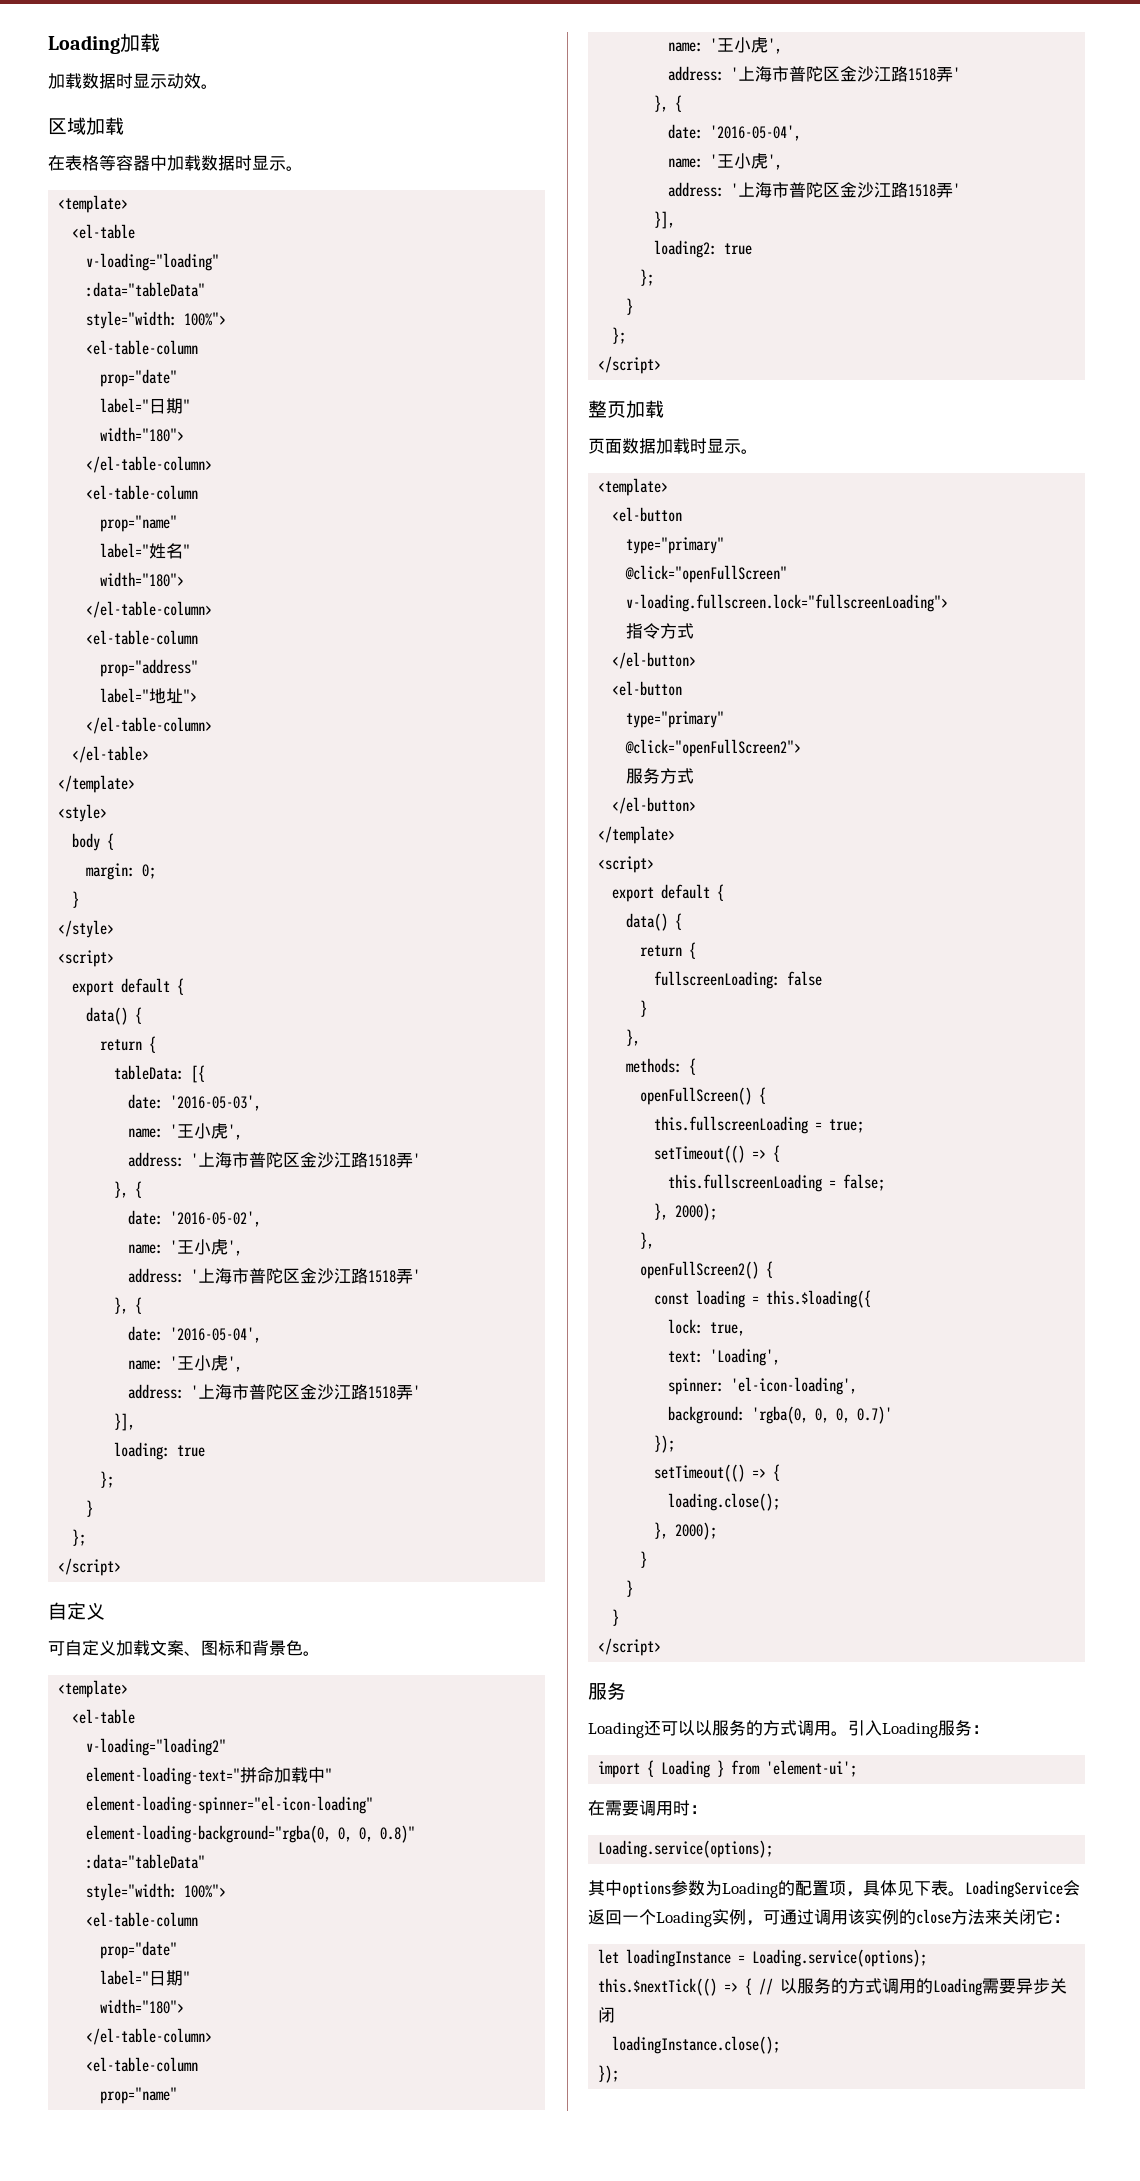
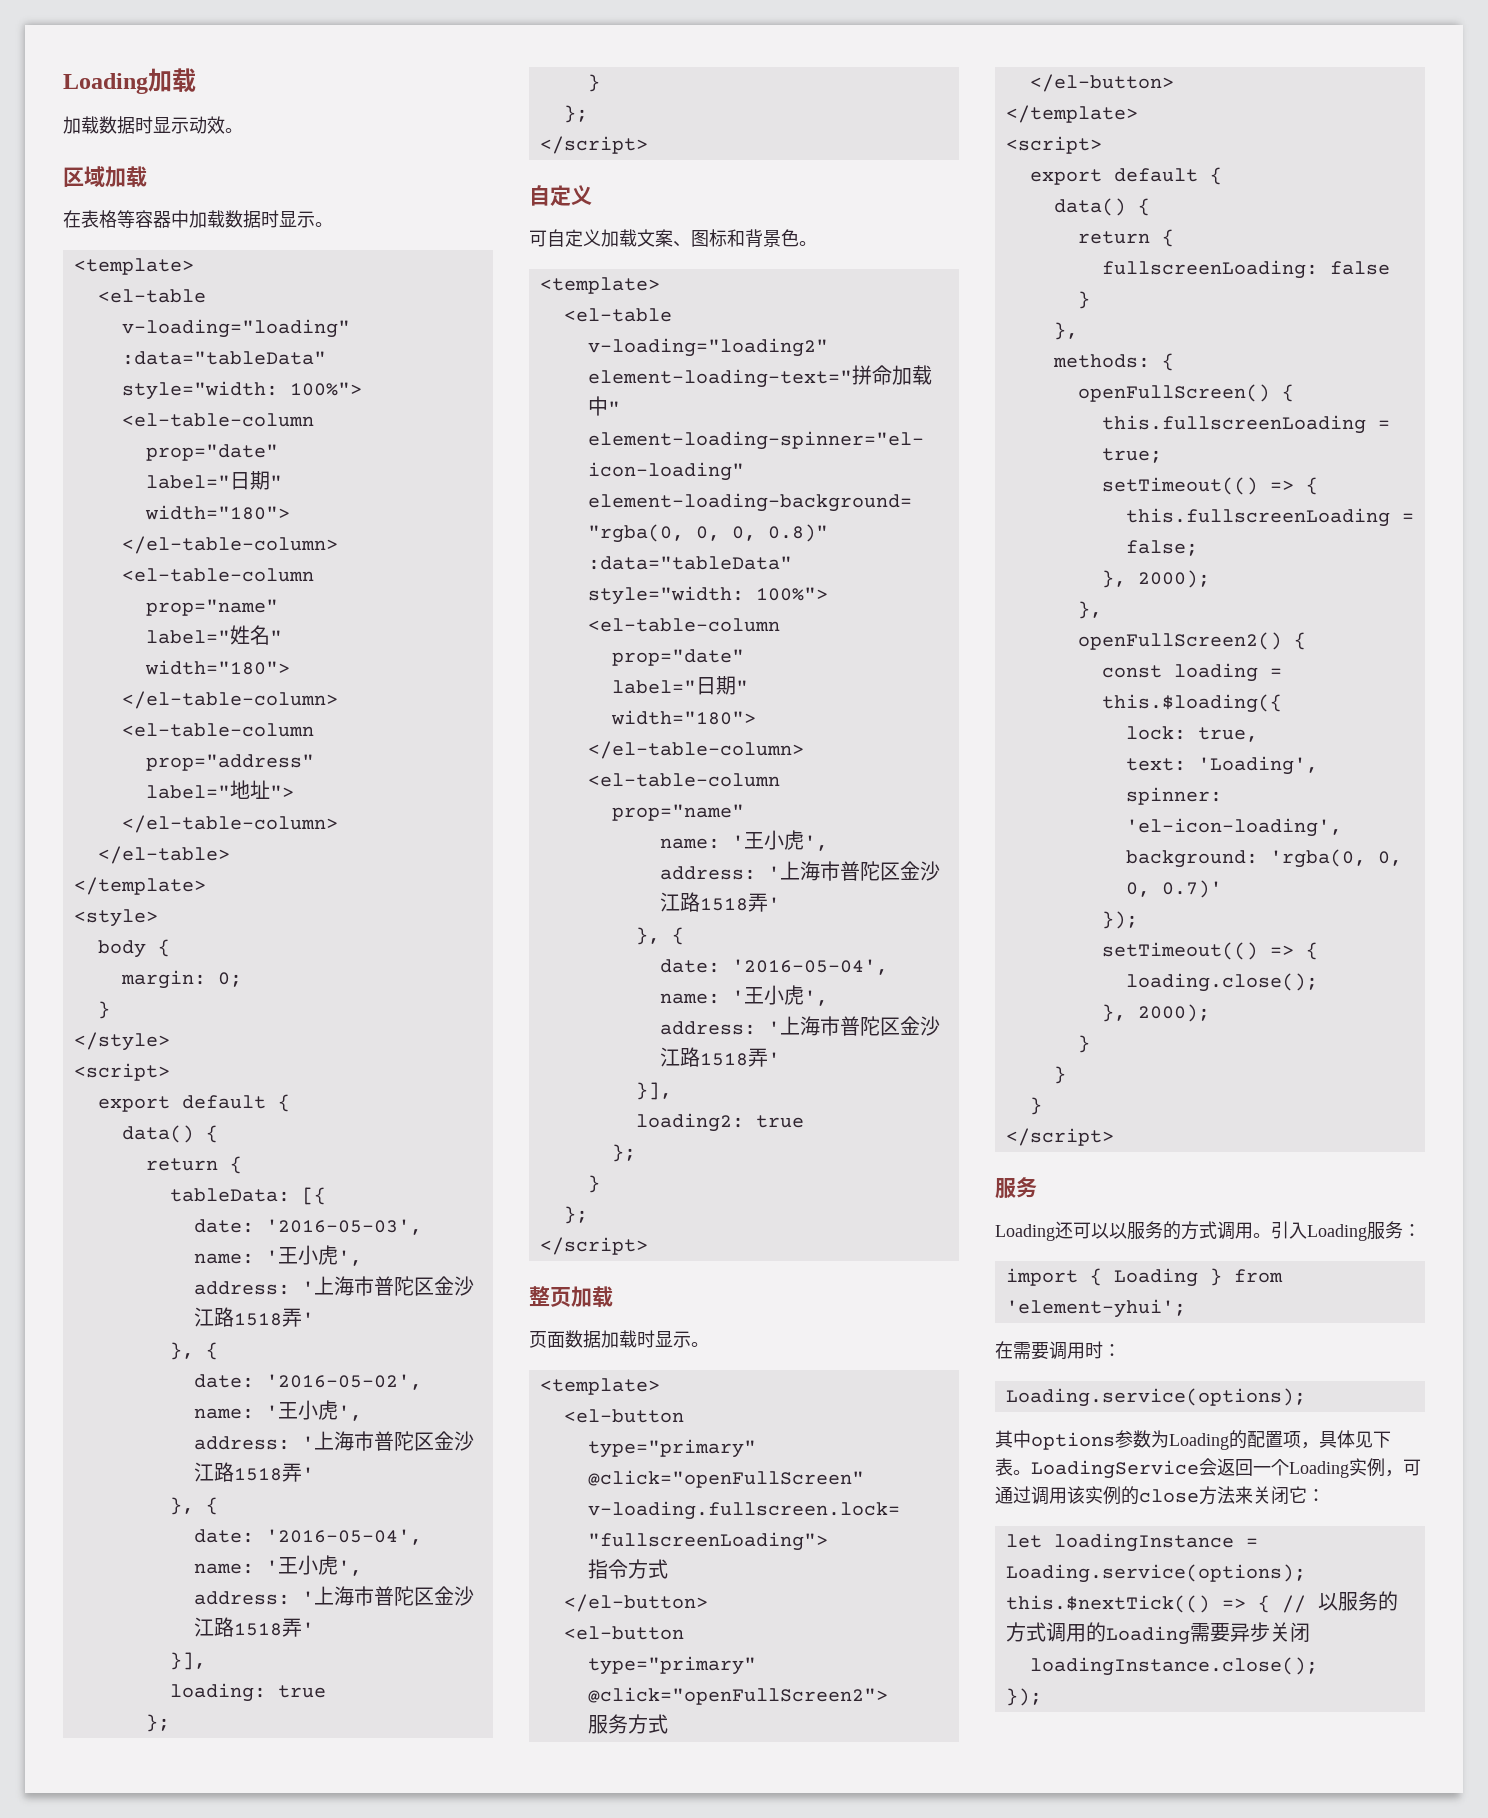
- import { Loading } from 'element-ui';
+ import { Loading } from 'element-yhui';

